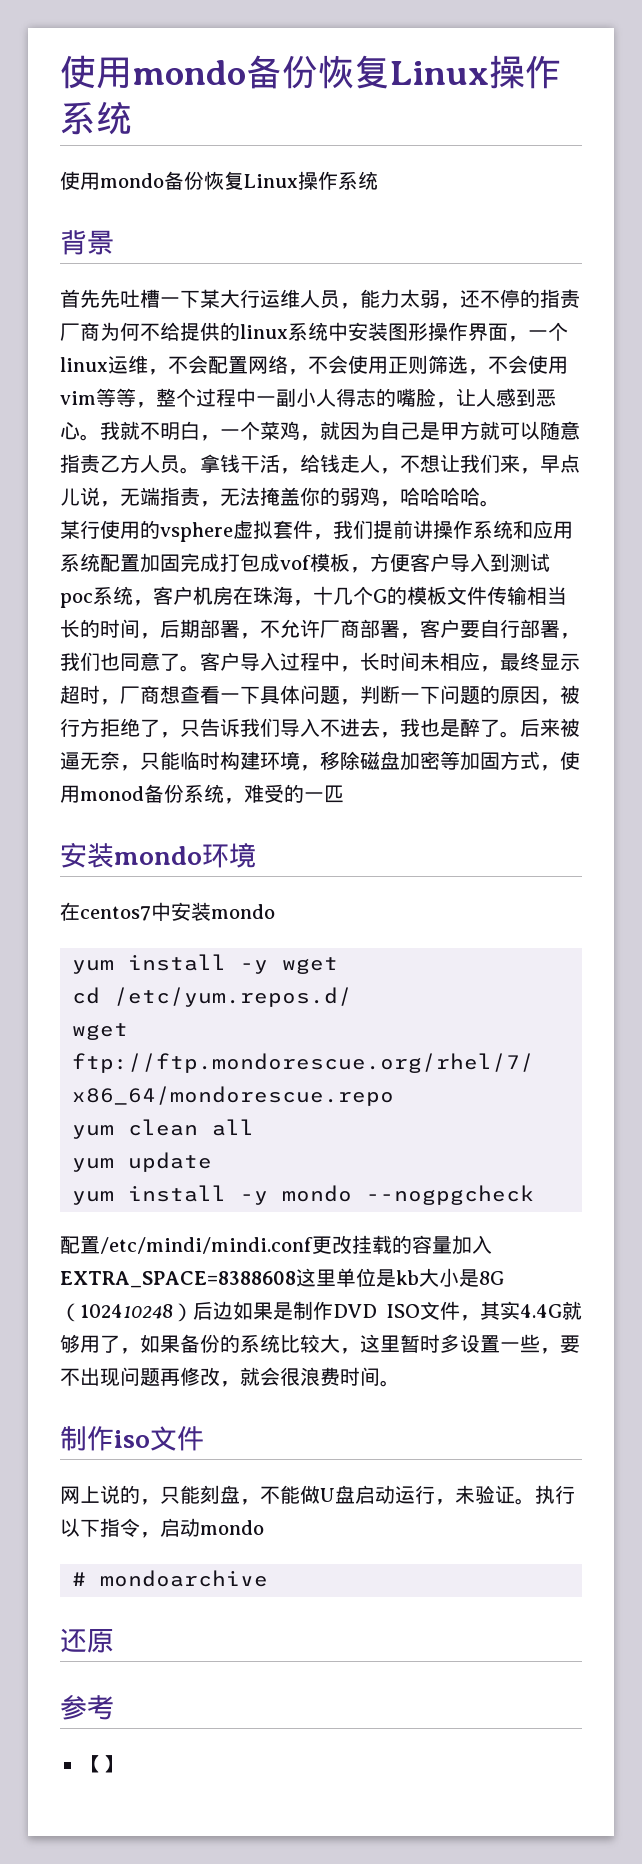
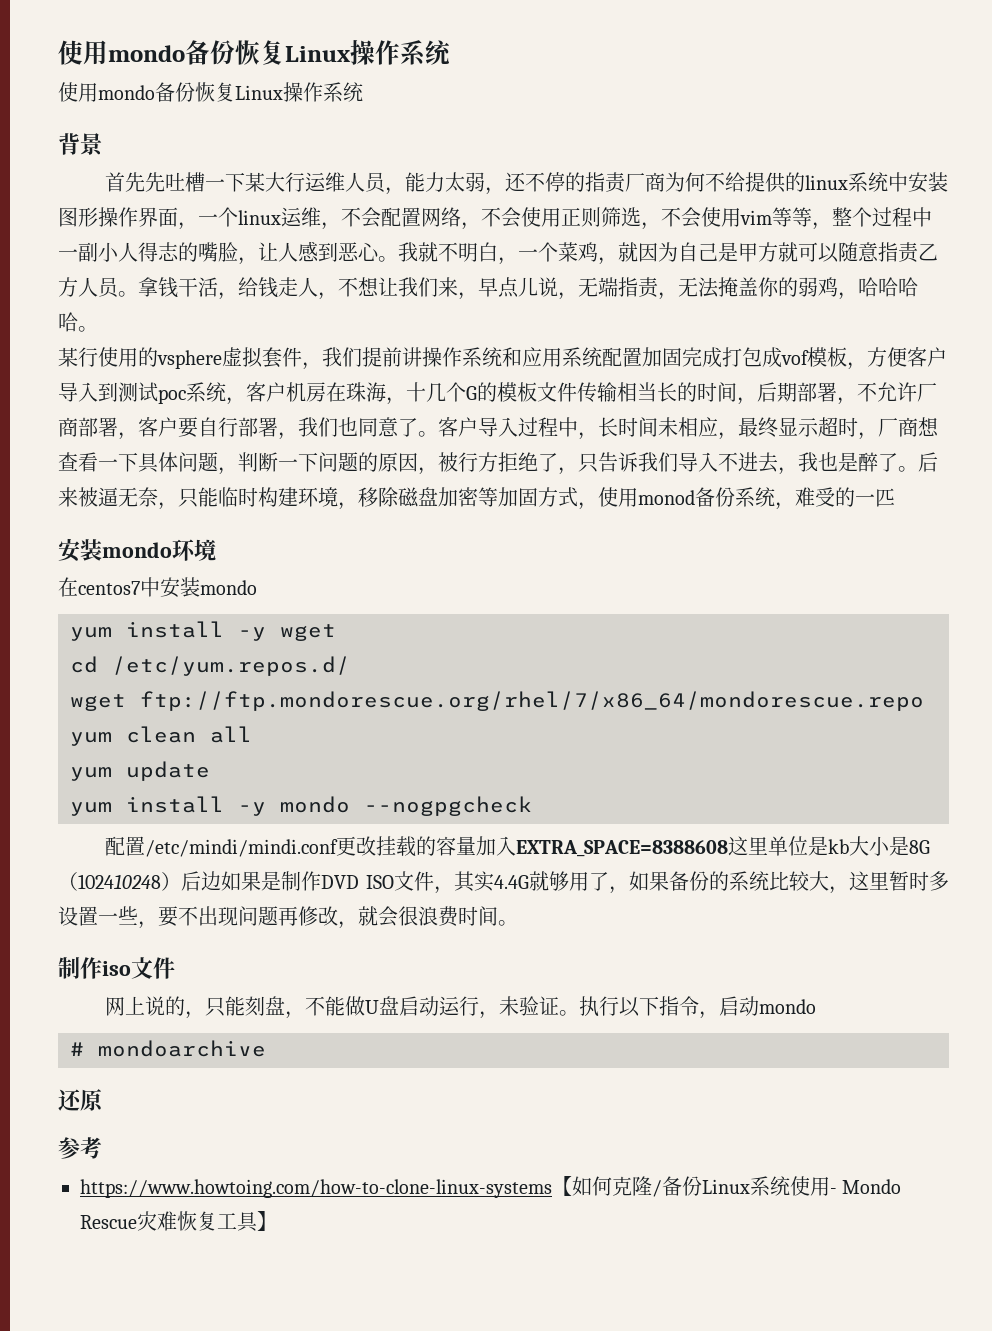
- 【】
+ https://www.howtoing.com/how-to-clone-linux-systems【如何克隆/备份Linux系统使用- Mondo Rescue灾难恢复工具】

